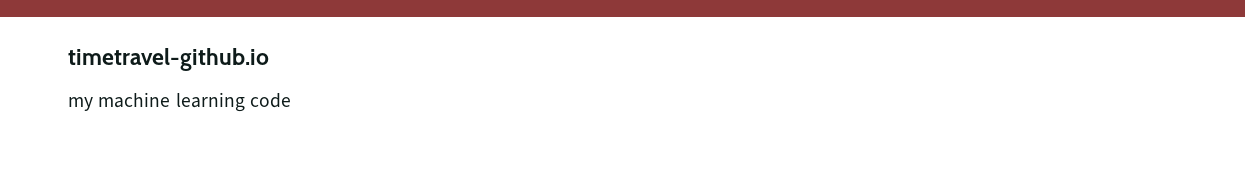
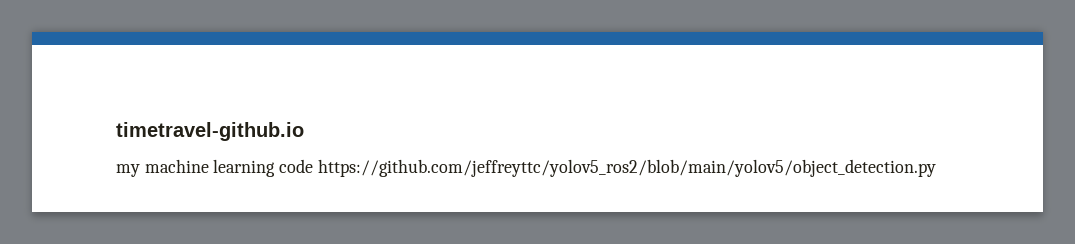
- my machine learning code
+ my machine learning code https://github.com/jeffreyttc/yolov5_ros2/blob/main/yolov5/object_detection.py

